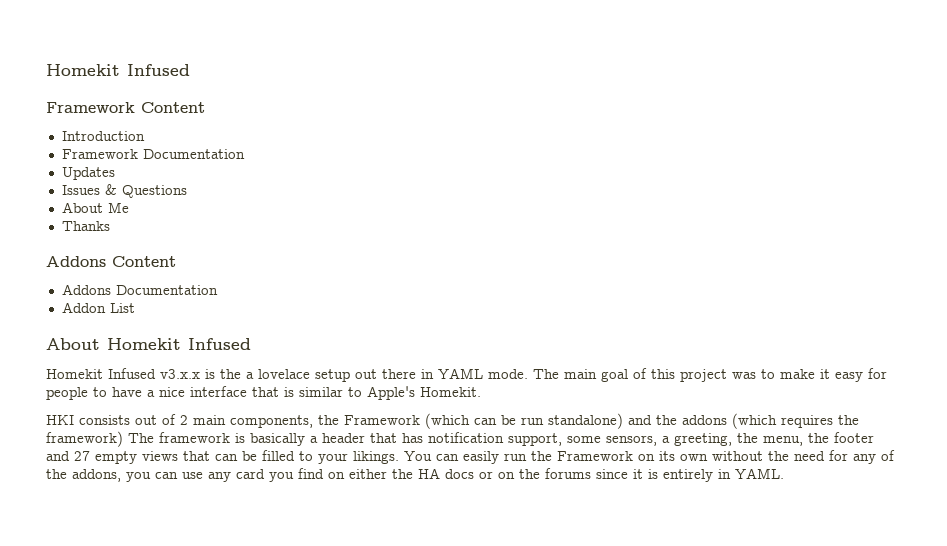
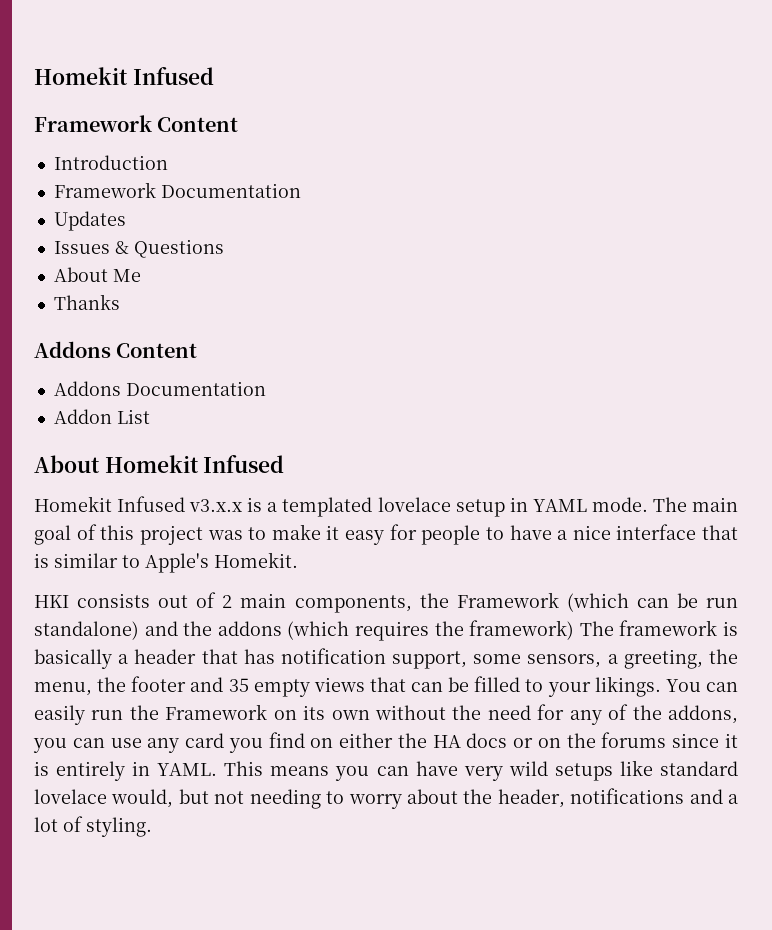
- Homekit Infused v3.x.x is the a lovelace setup out there in YAML mode.
+ Homekit Infused v3.x.x is a templated lovelace setup in YAML mode.
- HKI consists out of 2 main components, the Framework (which can be run standalone) and the addons (which requires the framework) The framework is basically a header that has notification support, some sensors, a greeting, the menu, the footer and 27 empty views that can be filled to your likings.
+ HKI consists out of 2 main components, the Framework (which can be run standalone) and the addons (which requires the framework) The framework is basically a header that has notification support, some sensors, a greeting, the menu, the footer and 35 empty views that can be filled to your likings.
+ This means you can have very wild setups like standard lovelace would, but not needing to worry about the header, notifications and a lot of styling.

